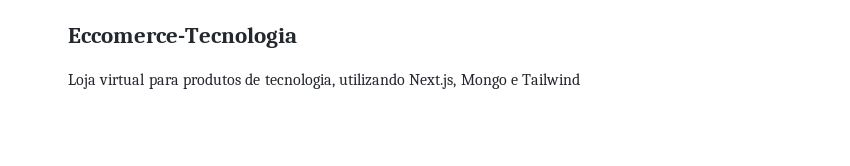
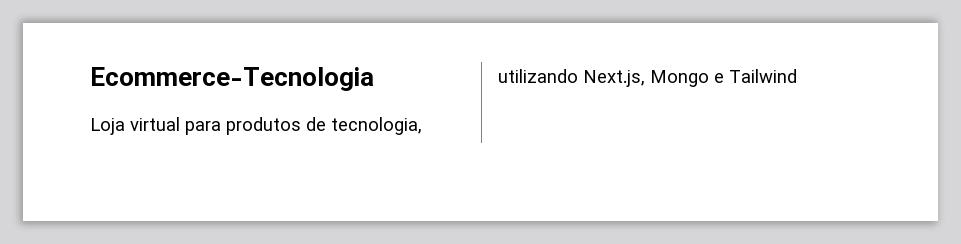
- Eccomerce-Tecnologia
+ Ecommerce-Tecnologia

